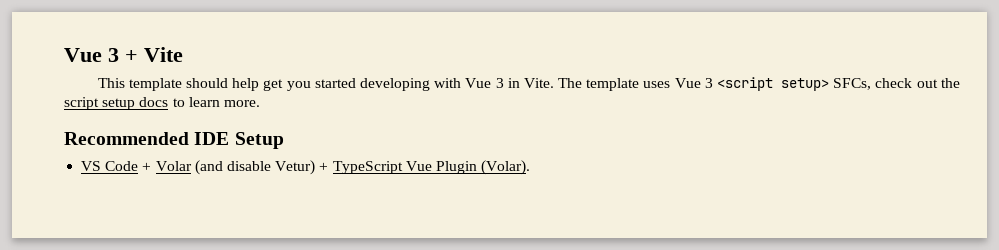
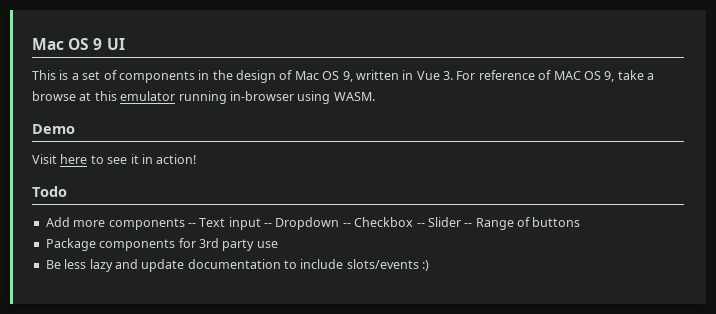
- Vue 3 + Vite
- This template should help get you started developing with Vue 3 in Vite. The template uses Vue 3 <script setup> SFCs, check out the script setup docs to learn more.
- Recommended IDE Setup
- VS Code + Volar (and disable Vetur) + TypeScript Vue Plugin (Volar).
+ Mac OS 9 UI
+ This is a set of components in the design of Mac OS 9, written in Vue 3. For reference of MAC OS 9, take a browse at this emulator running in-browser using WASM.
+ Demo
+ Visit here to see it in action!
+ Todo
+ Add more components -- Text input -- Dropdown -- Checkbox -- Slider -- Range of buttons
+ Package components for 3rd party use
+ Be less lazy and update documentation to include slots/events :)

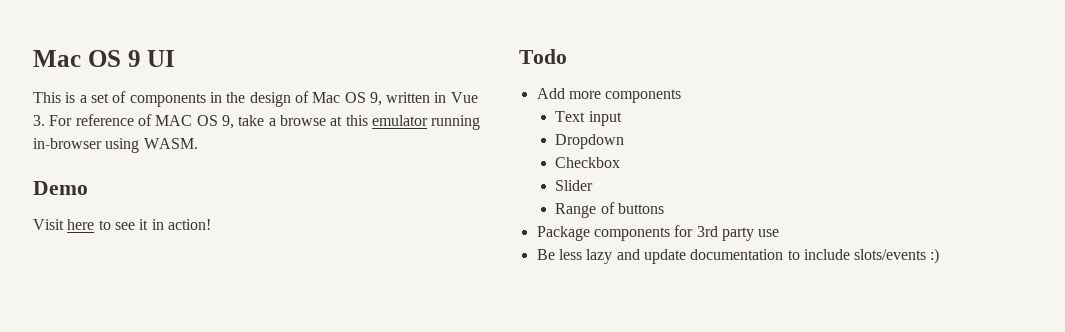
- Add more components -- Text input -- Dropdown -- Checkbox -- Slider -- Range of buttons
+ Add more components
+ Text input
+ Dropdown
+ Checkbox
+ Slider
+ Range of buttons

